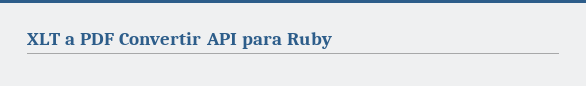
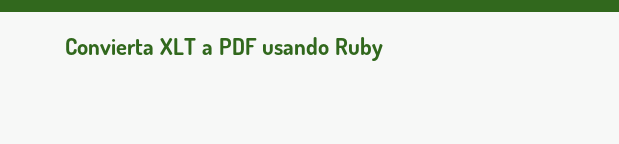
- XLT a PDF Convertir API para Ruby
+ Convierta XLT a PDF usando Ruby

